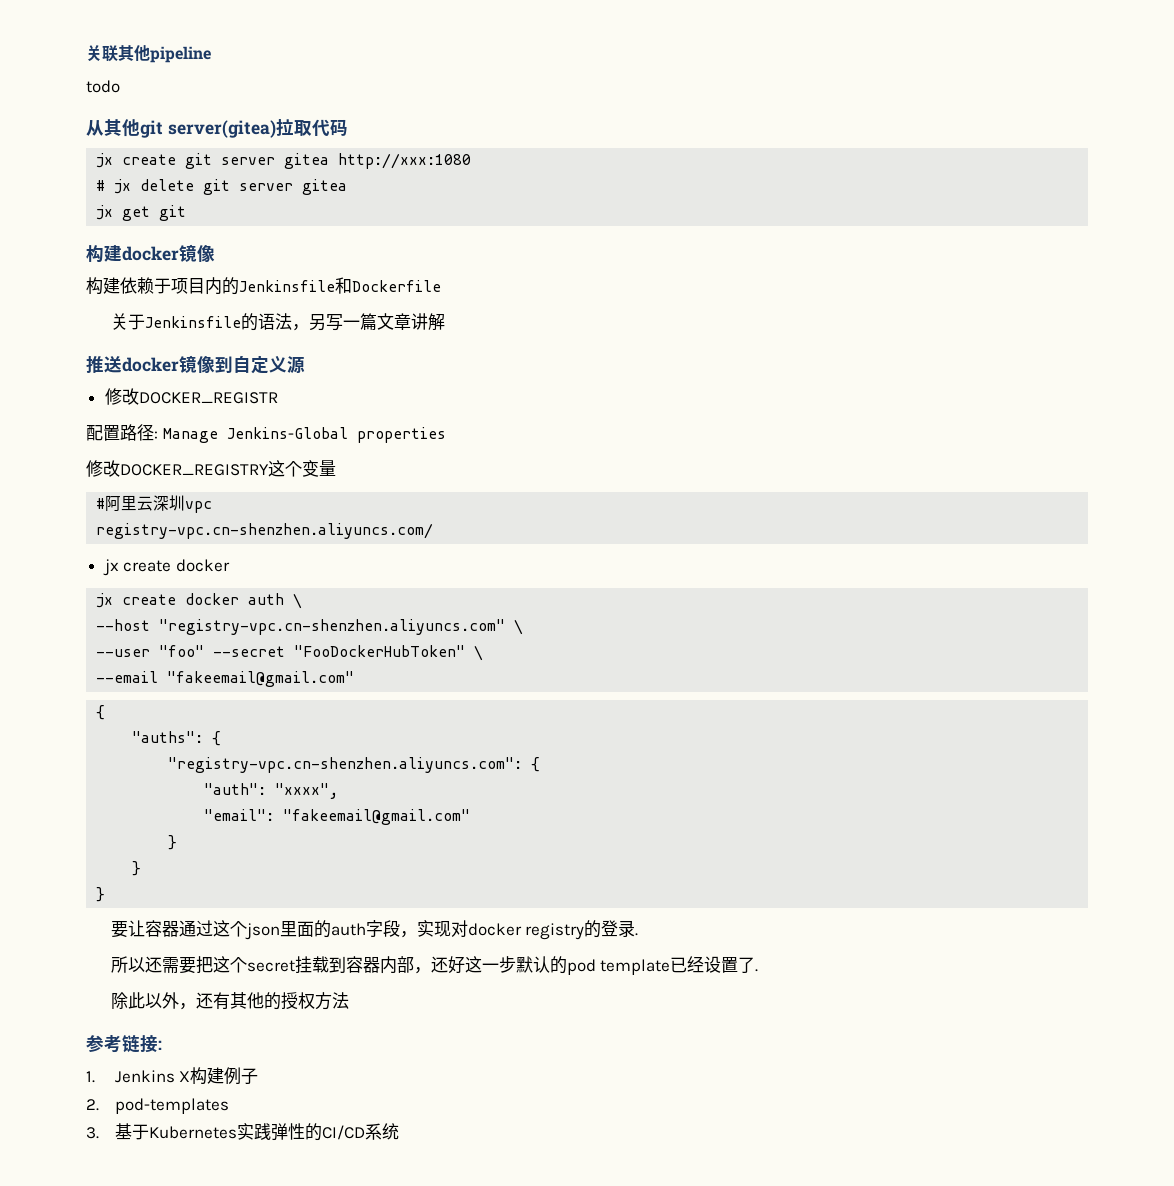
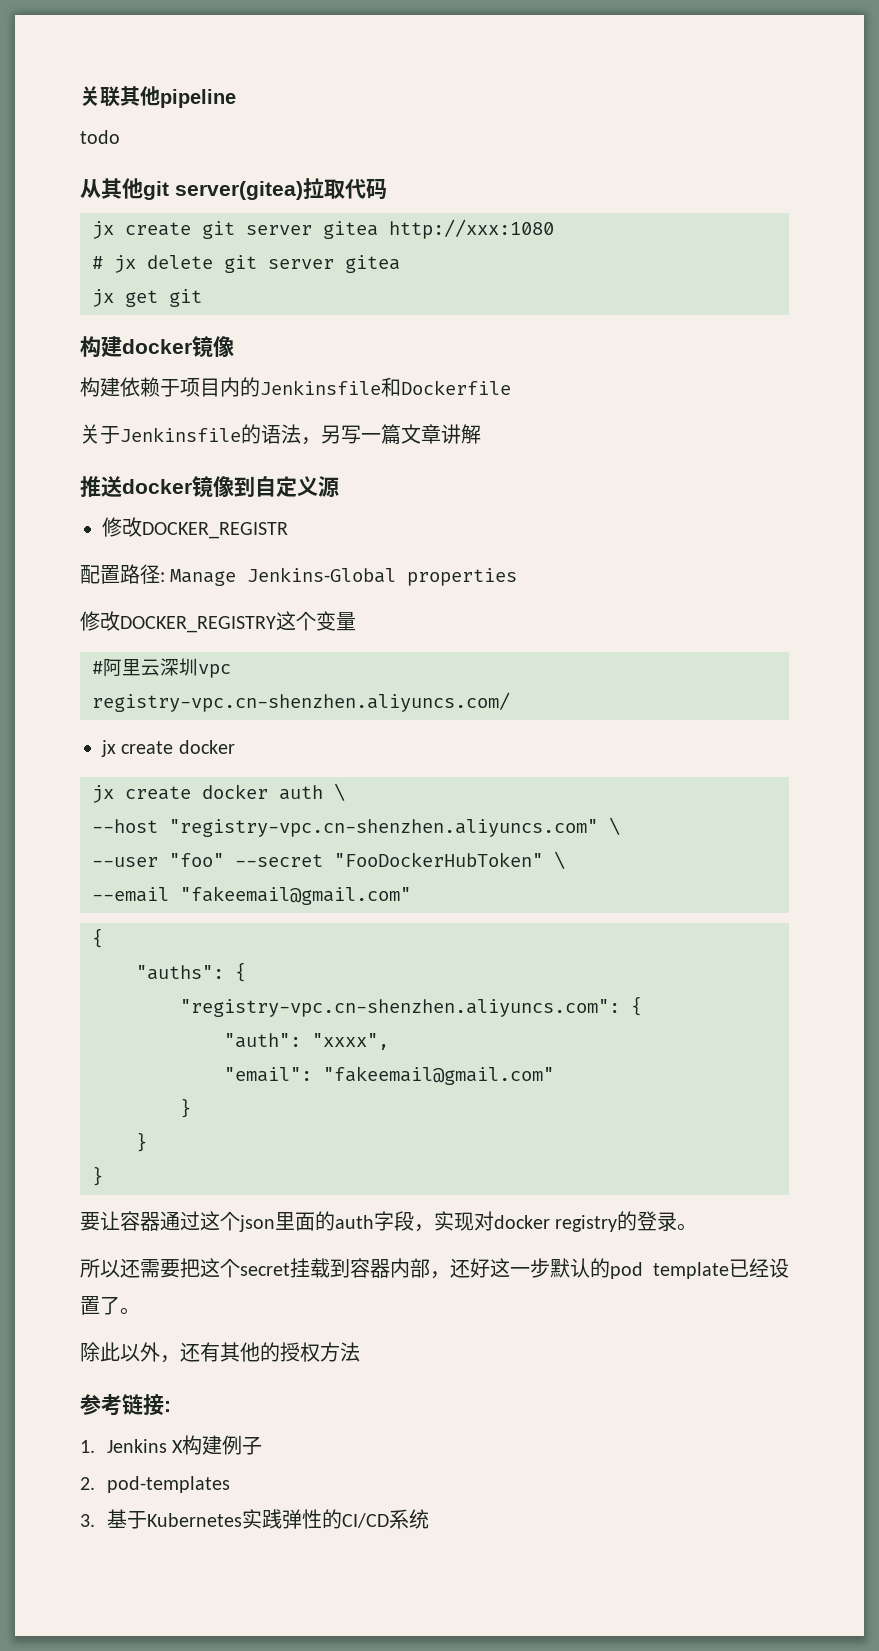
- 要让容器通过这个json里面的auth字段，实现对docker registry的登录.
+ 要让容器通过这个json里面的auth字段，实现对docker registry的登录。
- 所以还需要把这个secret挂载到容器内部，还好这一步默认的pod template已经设置了.
+ 所以还需要把这个secret挂载到容器内部，还好这一步默认的pod template已经设置了。

